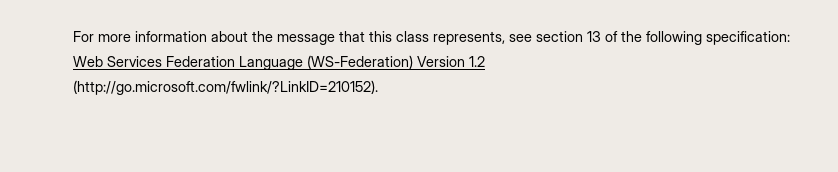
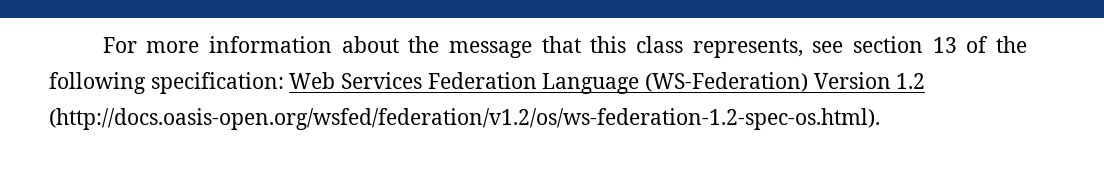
- For more information about the message that this class represents, see section 13 of the following specification: Web Services Federation Language (WS-Federation) Version 1.2 (http://go.microsoft.com/fwlink/?LinkID=210152).
+ For more information about the message that this class represents, see section 13 of the following specification: Web Services Federation Language (WS-Federation) Version 1.2 (http://docs.oasis-open.org/wsfed/federation/v1.2/os/ws-federation-1.2-spec-os.html).

